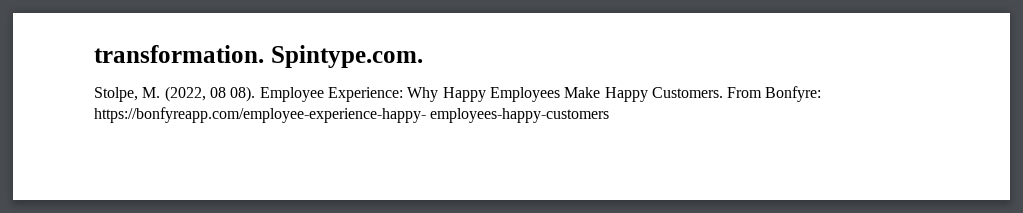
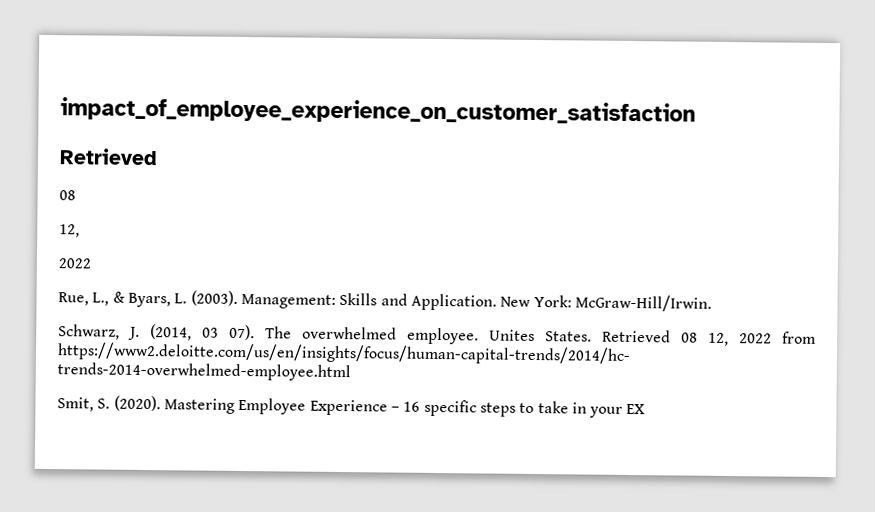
- transformation. Spintype.com.
- Stolpe, M. (2022, 08 08). Employee Experience: Why Happy Employees Make Happy Customers. From Bonfyre: https://bonfyreapp.com/employee-experience-happy- employees-happy-customers
+ impact_of_employee_experience_on_customer_satisfaction
+ Retrieved
+ 08
+ 12,
+ 2022
+ Rue, L., & Byars, L. (2003). Management: Skills and Application. New York: McGraw-Hill/Irwin.
+ Schwarz, J. (2014, 03 07). The overwhelmed employee. Unites States. Retrieved 08 12, 2022 from https://www2.deloitte.com/us/en/insights/focus/human-capital-trends/2014/hc- trends-2014-overwhelmed-employee.html
+ Smit, S. (2020). Mastering Employee Experience – 16 specific steps to take in your EX

